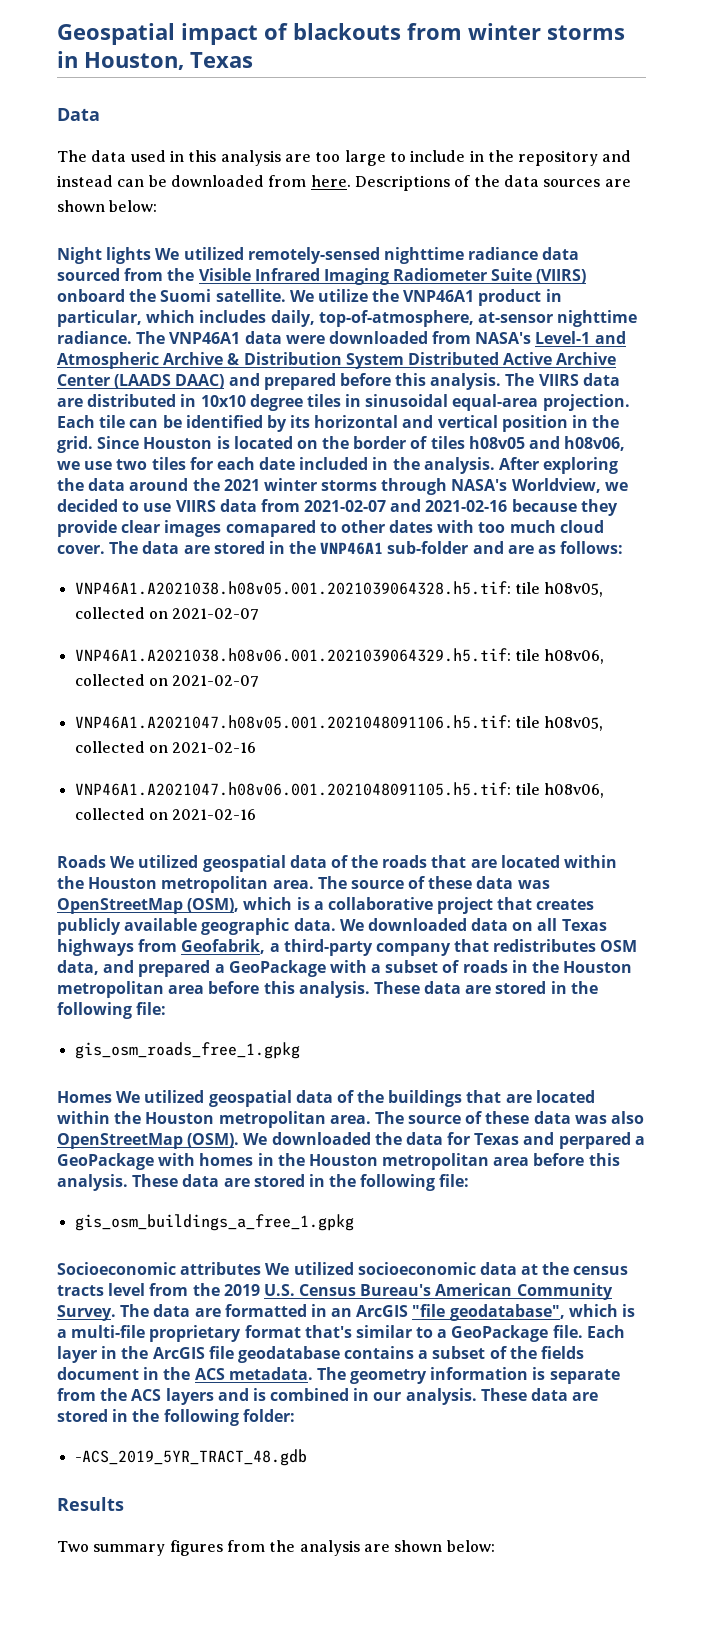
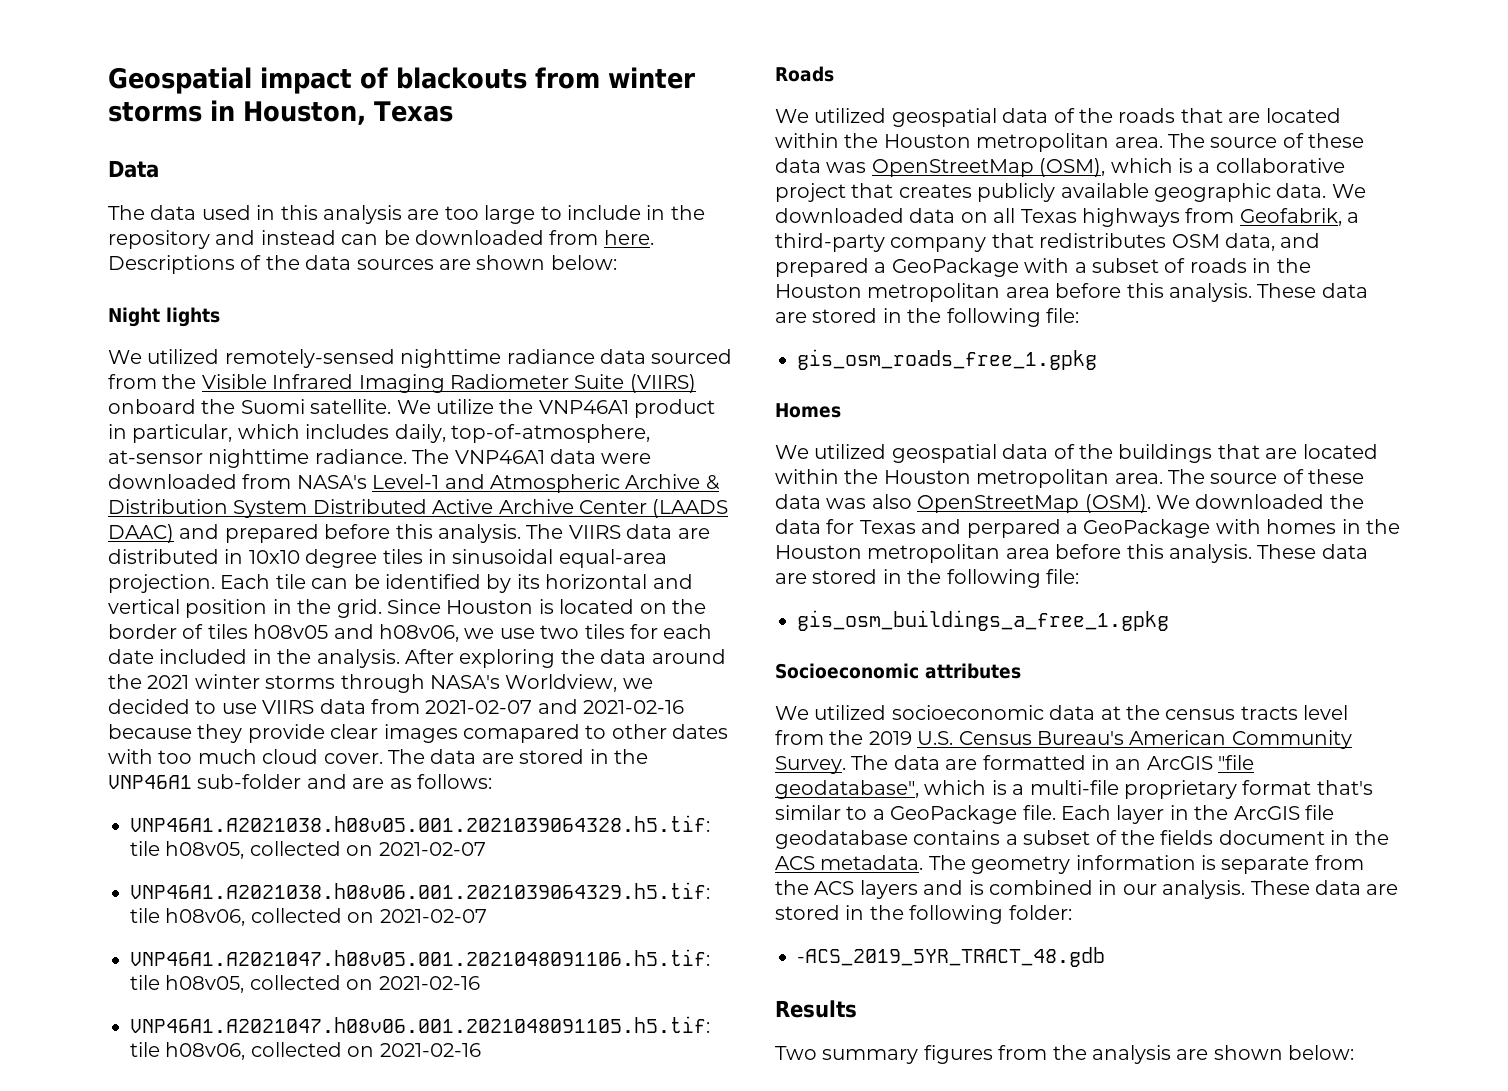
- Night lights We utilized remotely-sensed nighttime radiance data sourced from the Visible Infrared Imaging Radiometer Suite (VIIRS) onboard the Suomi satellite.
+ Night lights
+ We utilized remotely-sensed nighttime radiance data sourced from the Visible Infrared Imaging Radiometer Suite (VIIRS) onboard the Suomi satellite.
- Roads We utilized geospatial data of the roads that are located within the Houston metropolitan area.
+ Roads
+ We utilized geospatial data of the roads that are located within the Houston metropolitan area.
- Homes We utilized geospatial data of the buildings that are located within the Houston metropolitan area.
+ Homes
+ We utilized geospatial data of the buildings that are located within the Houston metropolitan area.
- Socioeconomic attributes We utilized socioeconomic data at the census tracts level from the 2019 U.S. Census Bureau's American Community Survey.
+ Socioeconomic attributes
+ We utilized socioeconomic data at the census tracts level from the 2019 U.S. Census Bureau's American Community Survey.

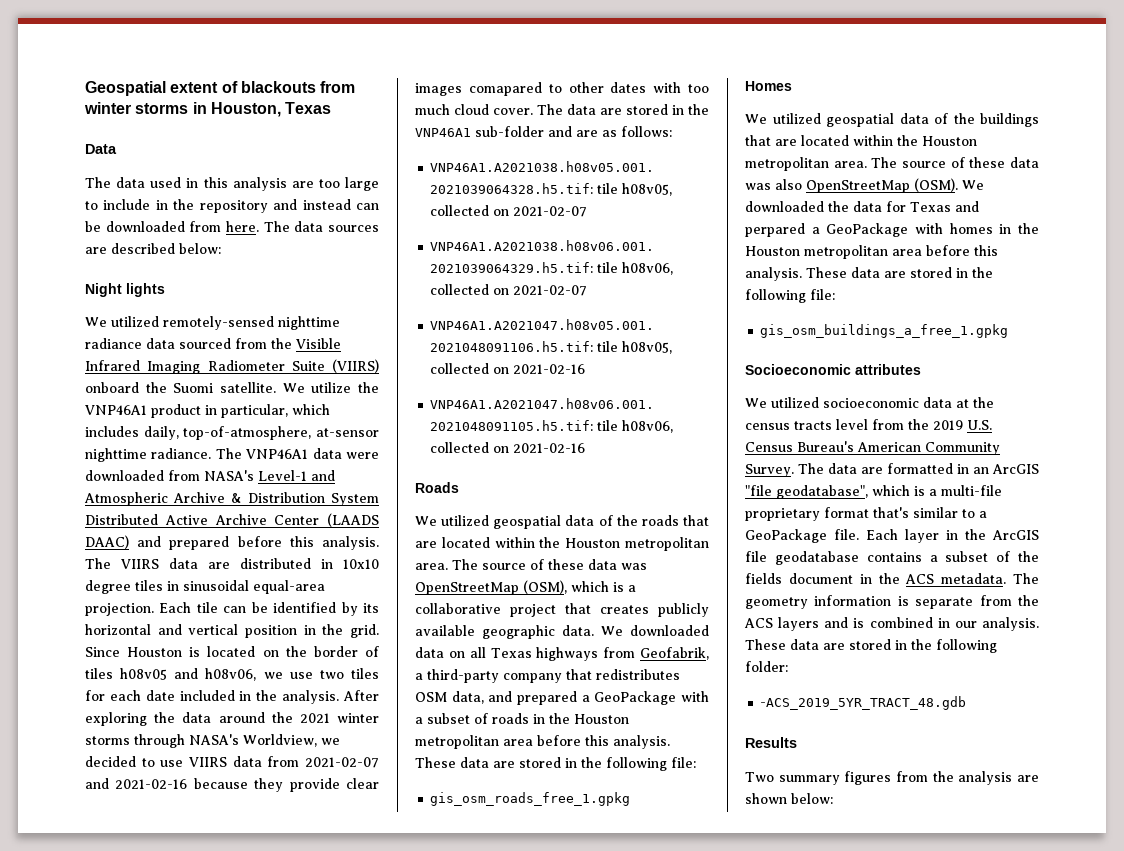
- Geospatial impact of blackouts from winter storms in Houston, Texas
+ Geospatial extent of blackouts from winter storms in Houston, Texas
- Descriptions of the data sources are shown below:
+ The data sources are described below:

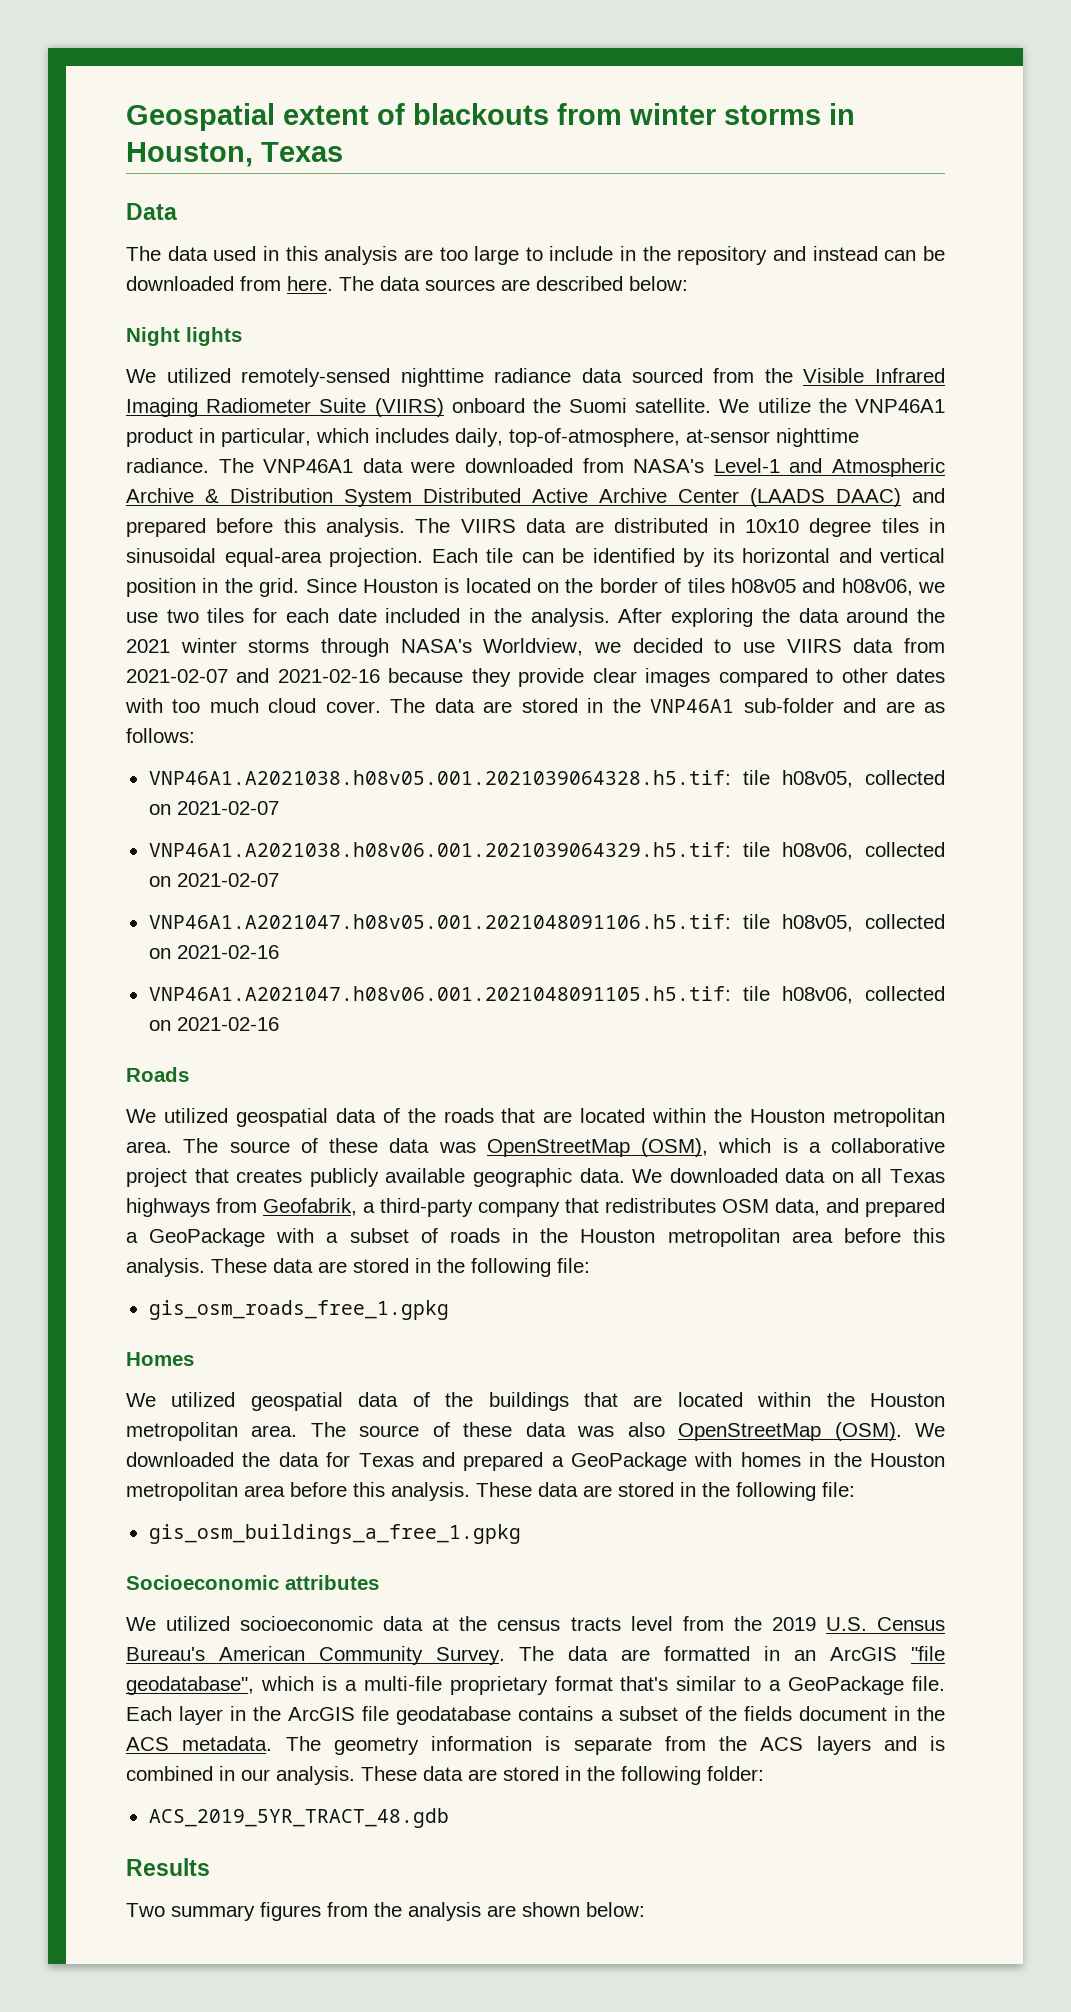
- After exploring the data around the 2021 winter storms through NASA's Worldview, we decided to use VIIRS data from 2021-02-07 and 2021-02-16 because they provide clear images comapared to other dates with too much cloud cover.
+ After exploring the data around the 2021 winter storms through NASA's Worldview, we decided to use VIIRS data from 2021-02-07 and 2021-02-16 because they provide clear images compared to other dates with too much cloud cover.
- We downloaded the data for Texas and perpared a GeoPackage with homes in the Houston metropolitan area before this analysis.
+ We downloaded the data for Texas and prepared a GeoPackage with homes in the Houston metropolitan area before this analysis.
- -ACS_2019_5YR_TRACT_48.gdb
+ ACS_2019_5YR_TRACT_48.gdb

